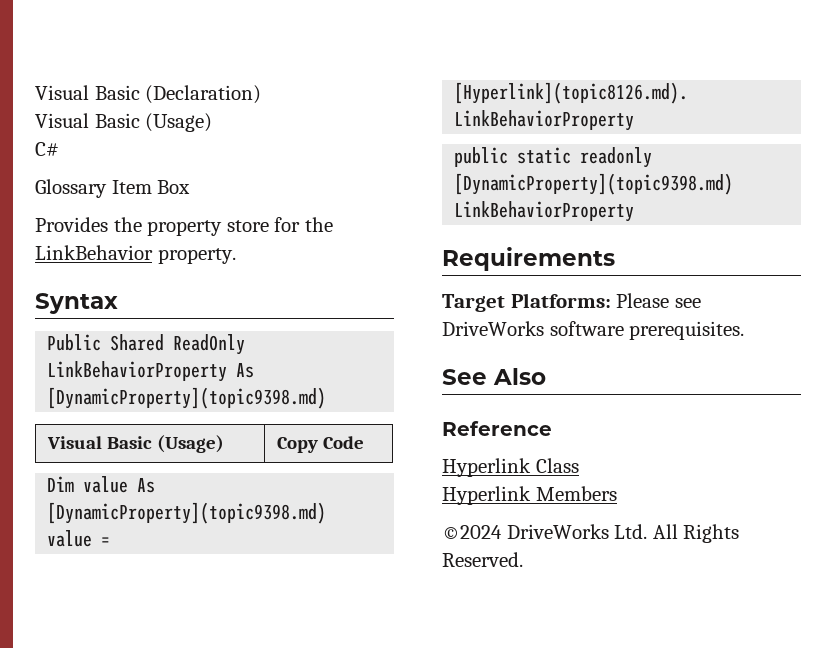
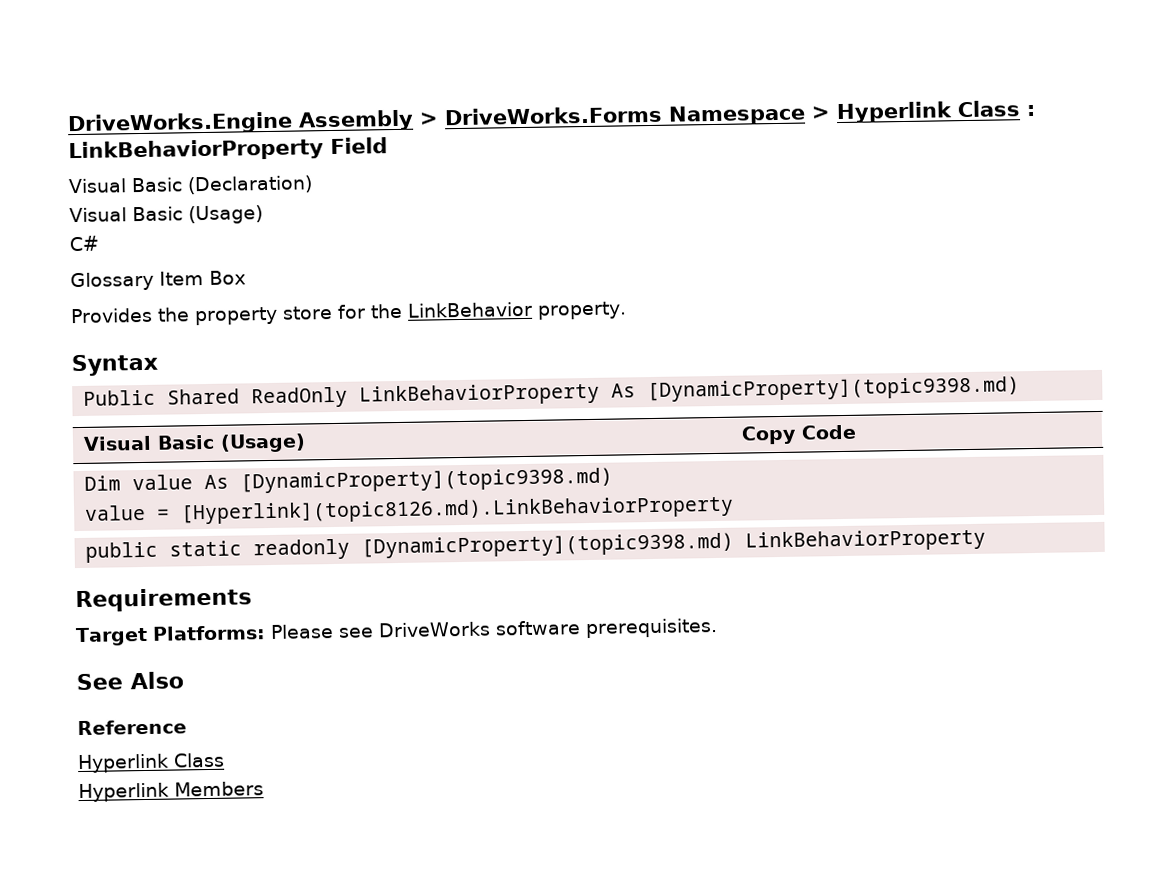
+ DriveWorks.Engine Assembly > DriveWorks.Forms Namespace > Hyperlink Class : LinkBehaviorProperty Field
- ©2024 DriveWorks Ltd. All Rights Reserved.

